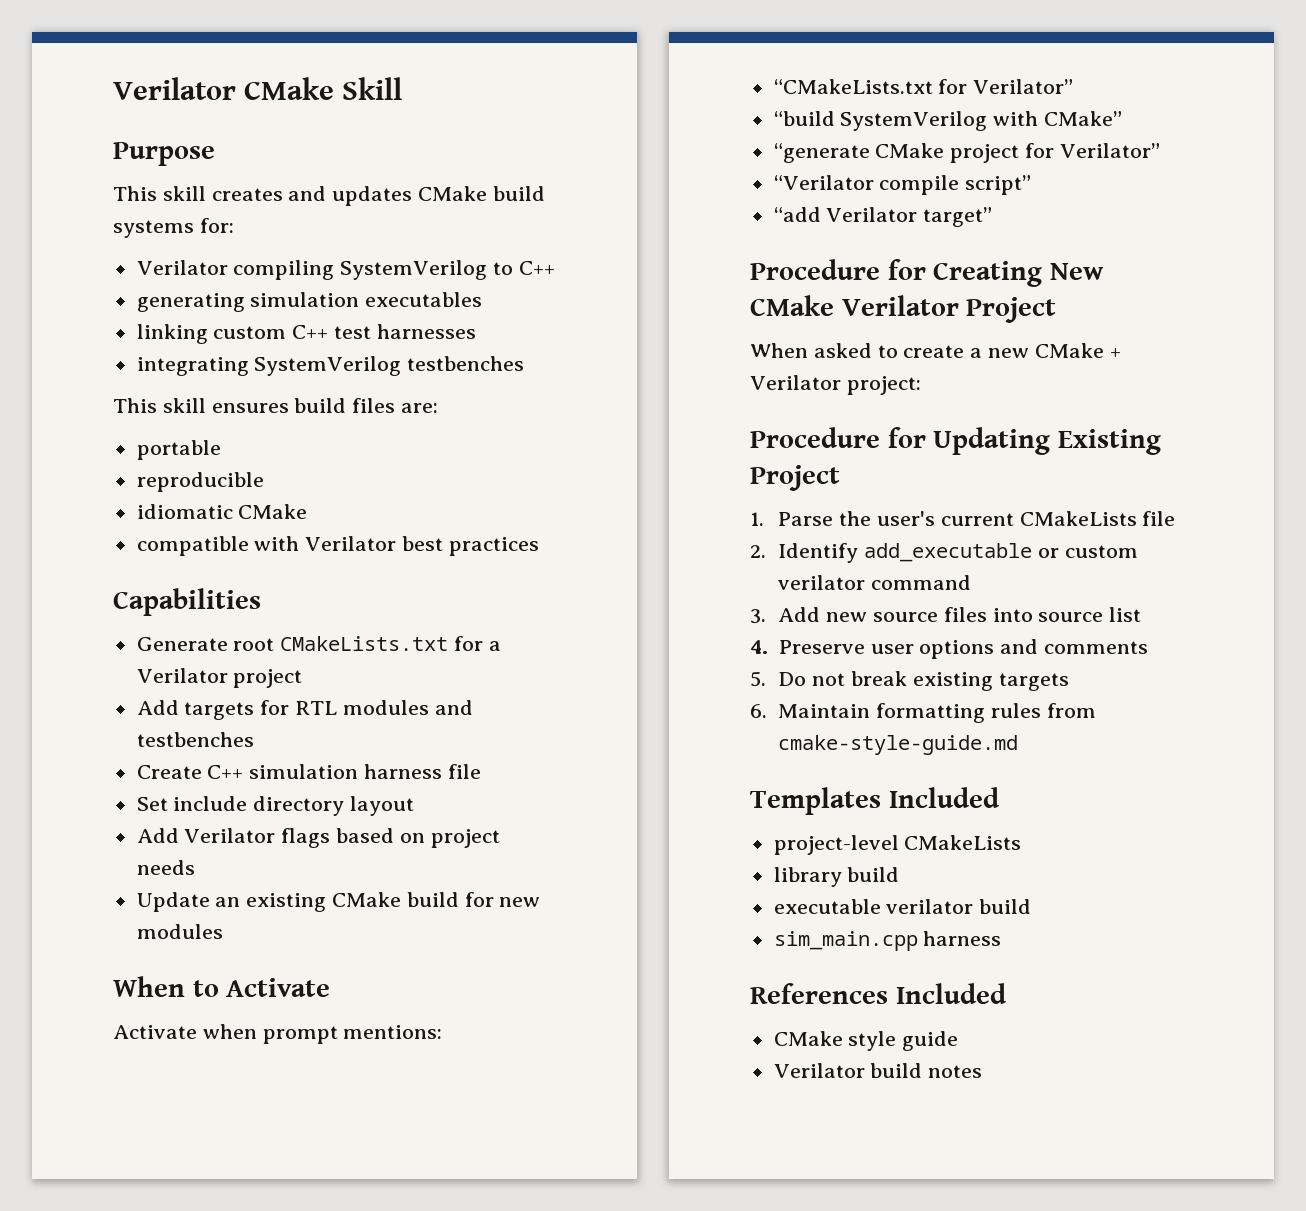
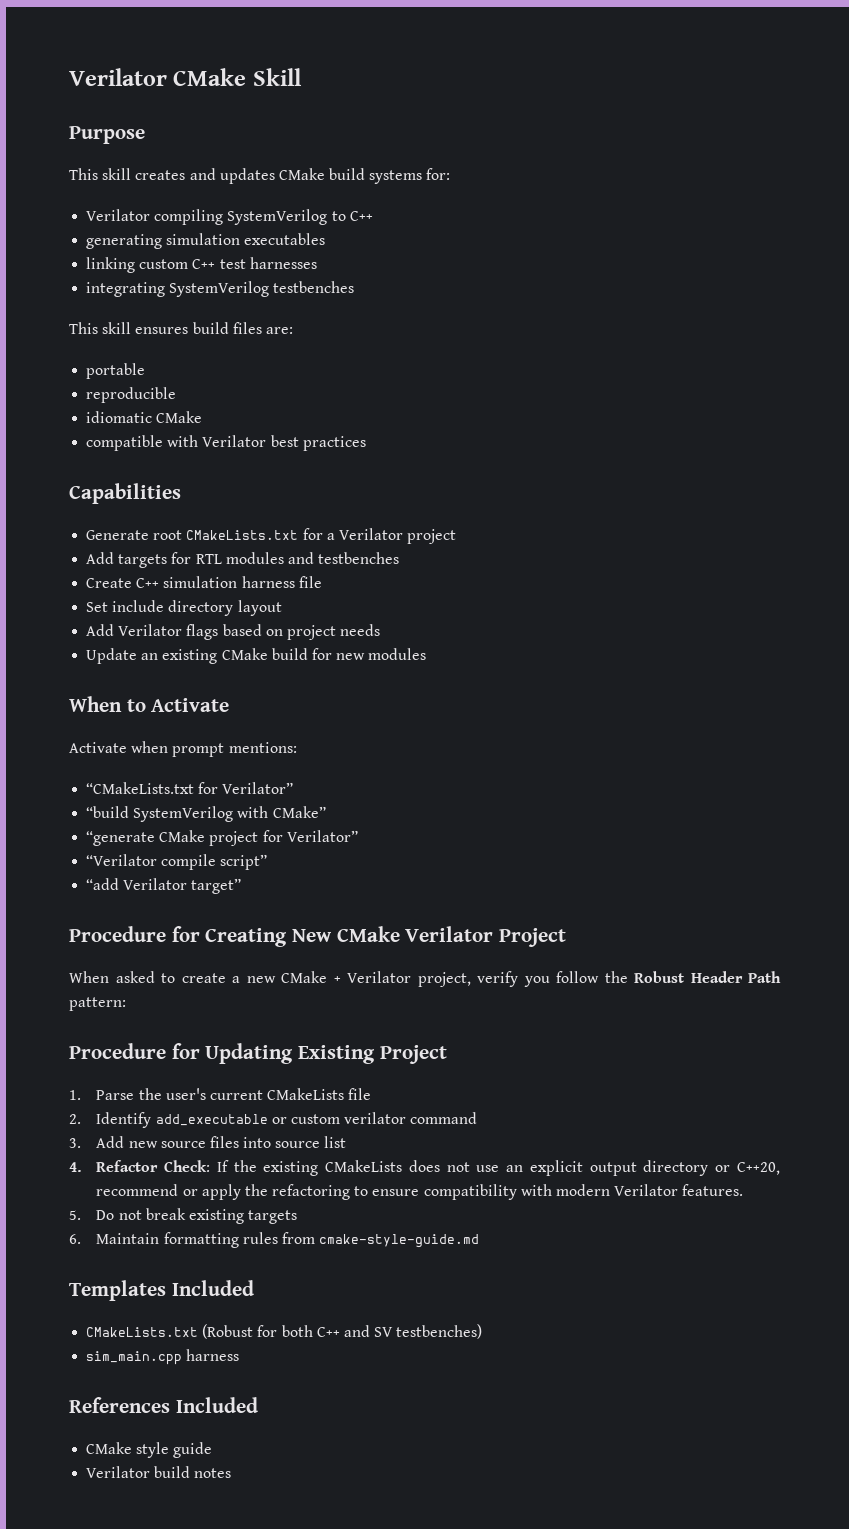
- When asked to create a new CMake + Verilator project:
+ When asked to create a new CMake + Verilator project, verify you follow the Robust Header Path pattern:
- 4. Preserve user options and comments
+ 4. Refactor Check: If the existing CMakeLists does not use an explicit output directory or C++20, recommend or apply the refactoring to ensure compatibility with modern Verilator features.
- project-level CMakeLists
- library build
- executable verilator build
+ CMakeLists.txt (Robust for both C++ and SV testbenches)

